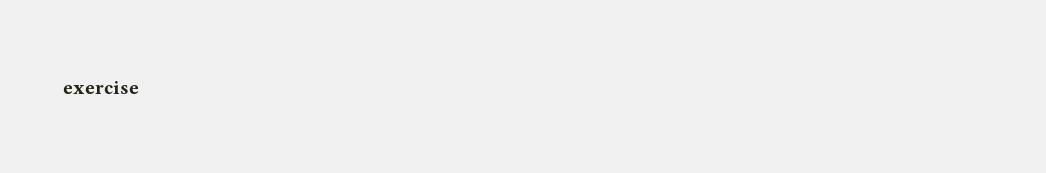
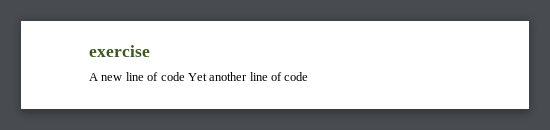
+ A new line of code Yet another line of code

